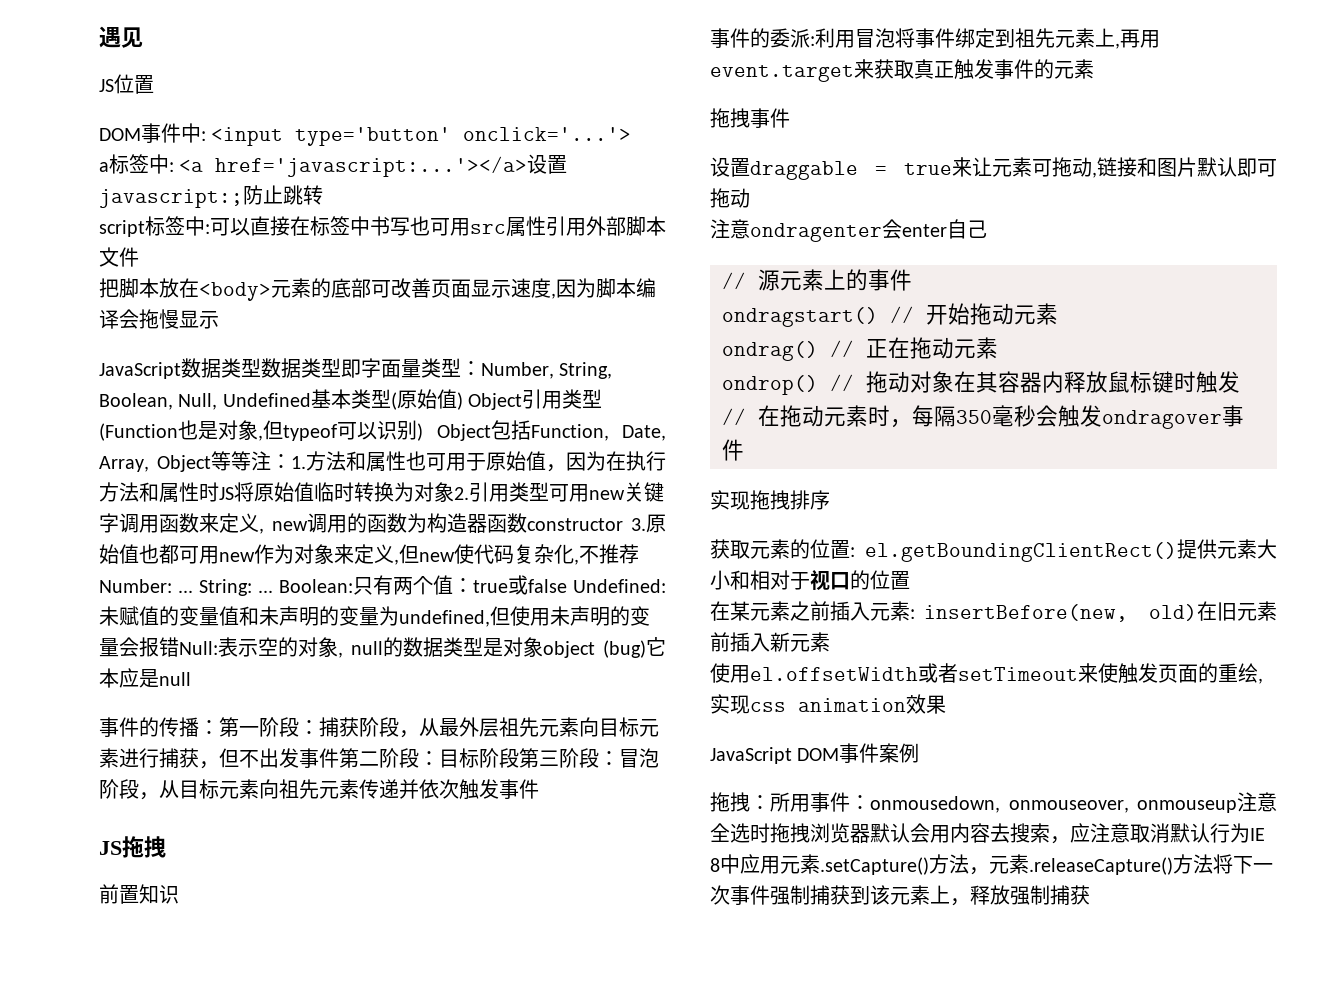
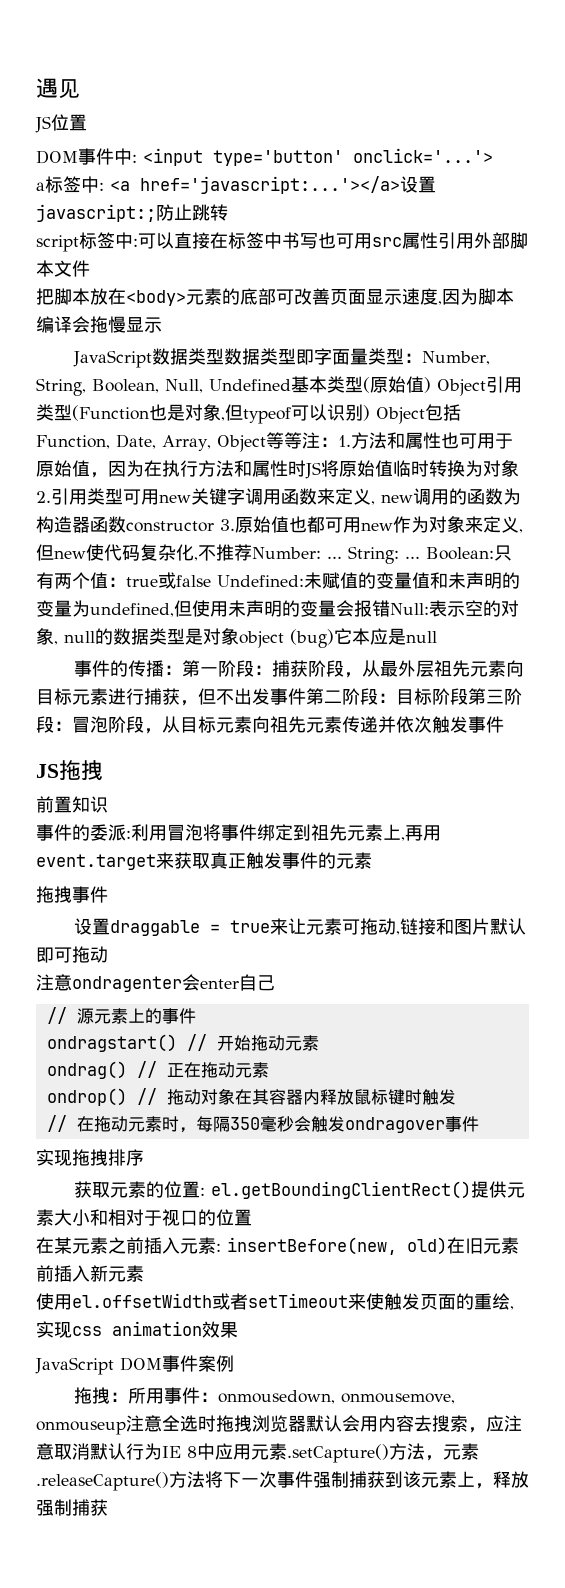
- 拖拽：所用事件：onmousedown, onmouseover, onmouseup注意全选时拖拽浏览器默认会用内容去搜索，应注意取消默认行为IE 8中应用元素.setCapture()方法，元素.releaseCapture()方法将下一次事件强制捕获到该元素上，释放强制捕获
+ 拖拽：所用事件：onmousedown, onmousemove, onmouseup注意全选时拖拽浏览器默认会用内容去搜索，应注意取消默认行为IE 8中应用元素.setCapture()方法，元素.releaseCapture()方法将下一次事件强制捕获到该元素上，释放强制捕获

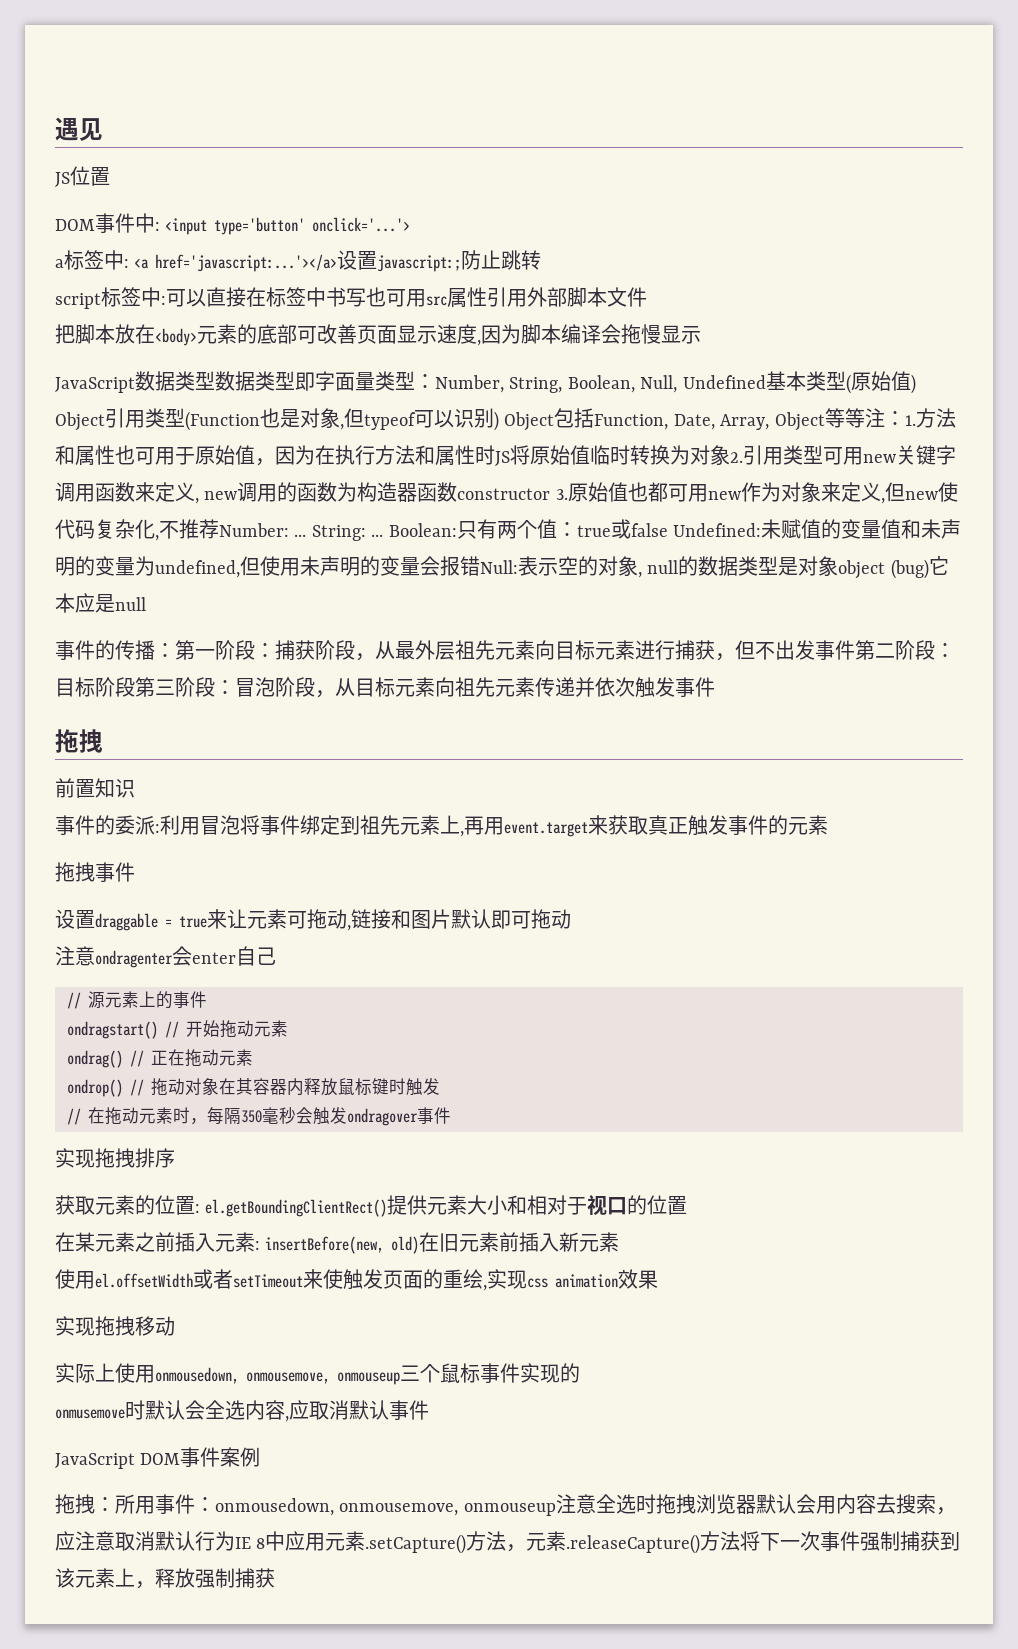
  事件的传播：第一阶段：捕获阶段，从最外层祖先元素向目标元素进行捕获，但不出发事件第二阶段：目标阶段第三阶段：冒泡阶段，从目标元素向祖先元素传递并依次触发事件
- JS拖拽
+ 拖拽
+ 实现拖拽移动
+ 实际上使用onmousedown, onmousemove, onmouseup三个鼠标事件实现的
+ onmusemove时默认会全选内容,应取消默认事件

